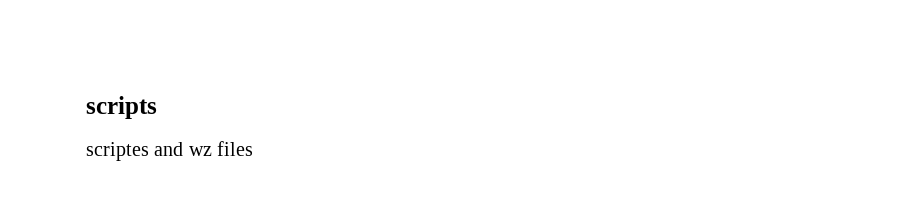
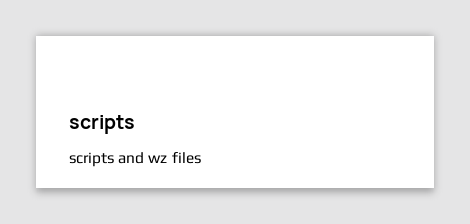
- scriptes and wz files
+ scripts and wz files

